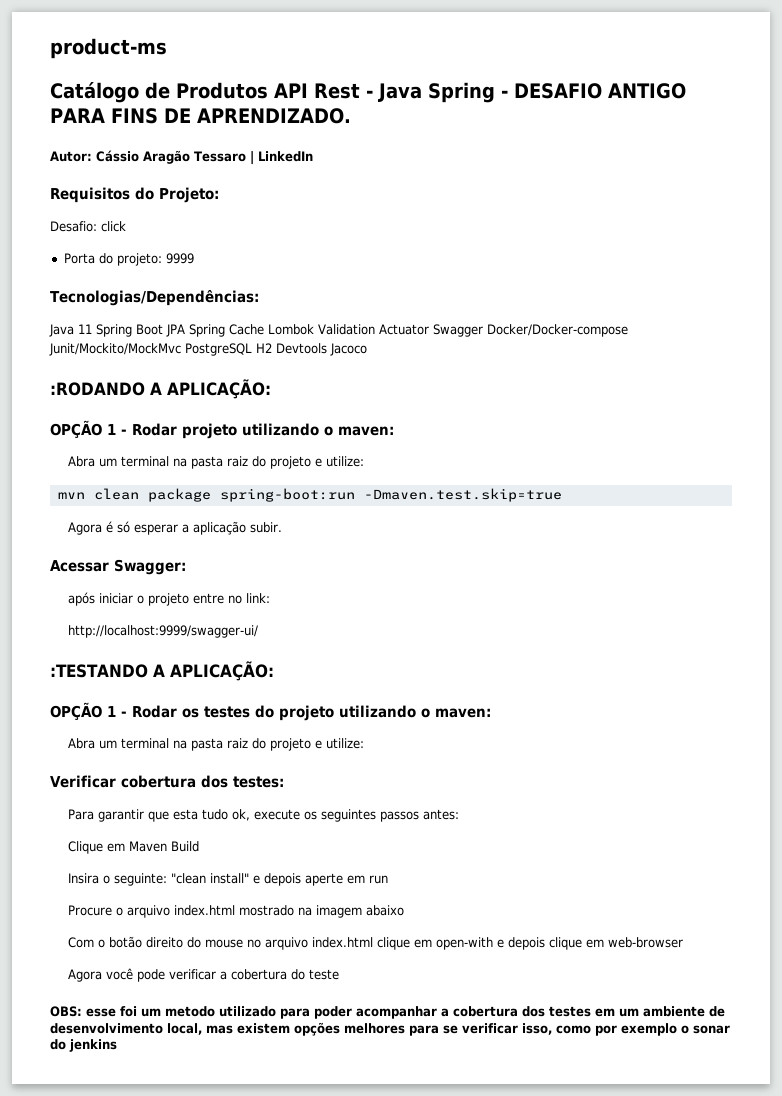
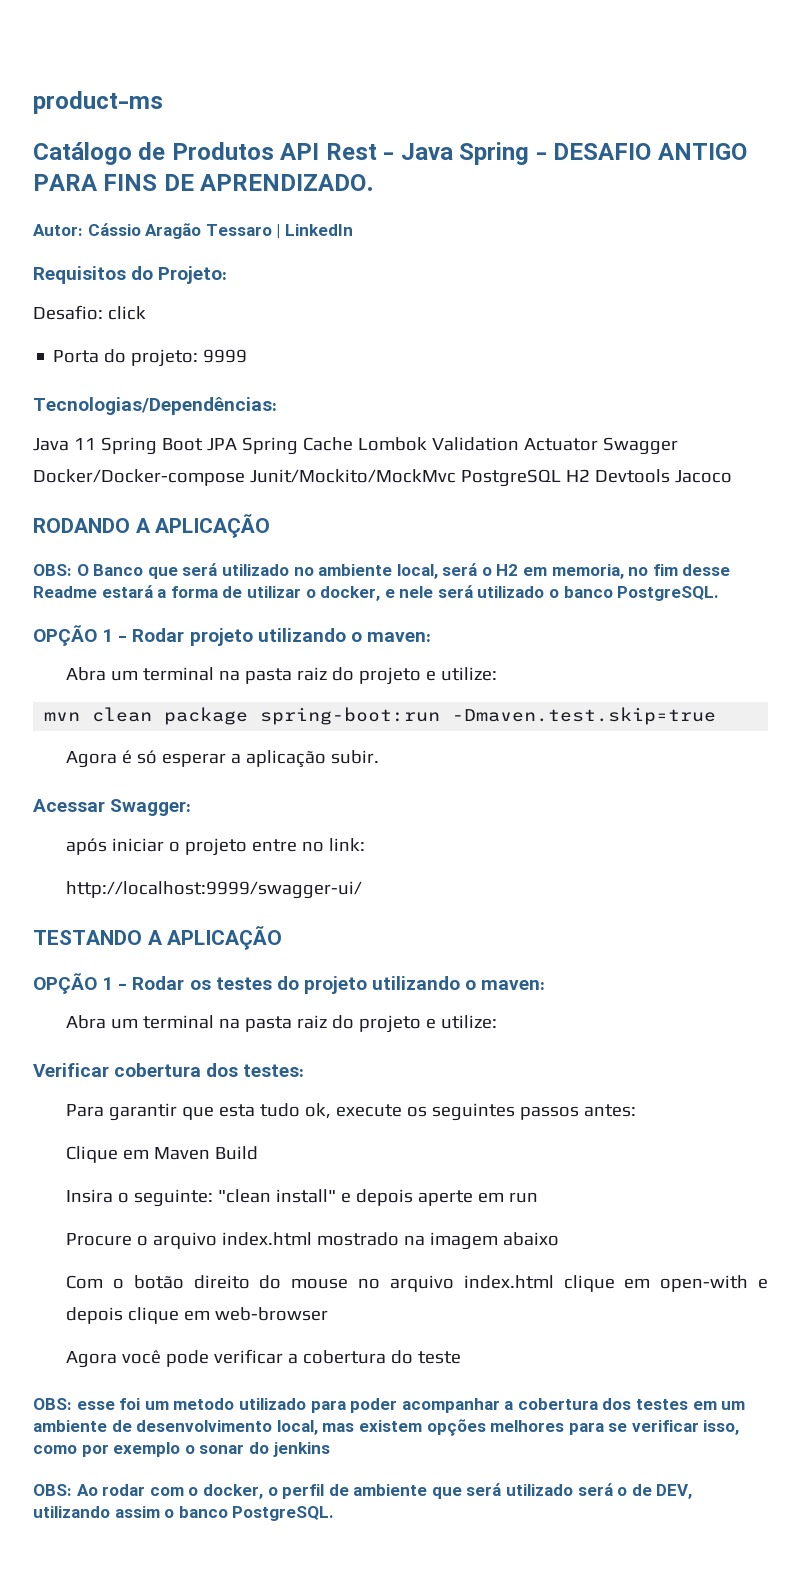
- :RODANDO A APLICAÇÃO:
+ RODANDO A APLICAÇÃO
+ OBS: O Banco que será utilizado no ambiente local, será o H2 em memoria, no fim desse Readme estará a forma de utilizar o docker, e nele será utilizado o banco PostgreSQL.
- :TESTANDO A APLICAÇÃO:
+ TESTANDO A APLICAÇÃO
+ OBS: Ao rodar com o docker, o perfil de ambiente que será utilizado será o de DEV, utilizando assim o banco PostgreSQL.

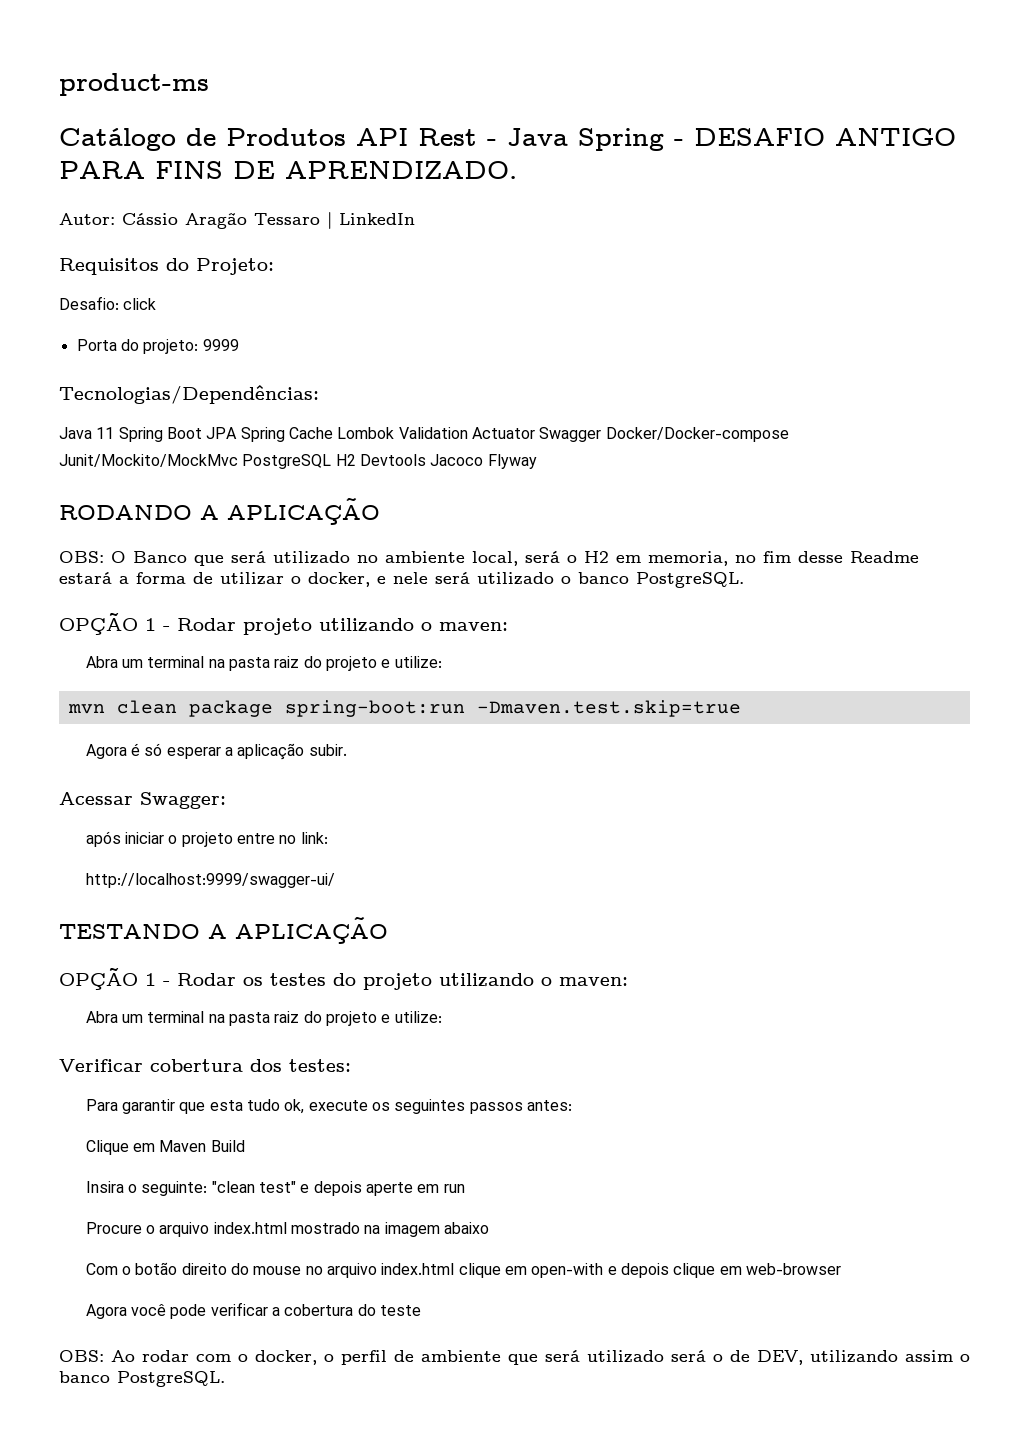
- Java 11 Spring Boot JPA Spring Cache Lombok Validation Actuator Swagger Docker/Docker-compose Junit/Mockito/MockMvc PostgreSQL H2 Devtools Jacoco
+ Java 11 Spring Boot JPA Spring Cache Lombok Validation Actuator Swagger Docker/Docker-compose Junit/Mockito/MockMvc PostgreSQL H2 Devtools Jacoco Flyway
- Insira o seguinte: "clean install" e depois aperte em run
+ Insira o seguinte: "clean test" e depois aperte em run
- OBS: esse foi um metodo utilizado para poder acompanhar a cobertura dos testes em um ambiente de desenvolvimento local, mas existem opções melhores para se verificar isso, como por exemplo o sonar do jenkins

